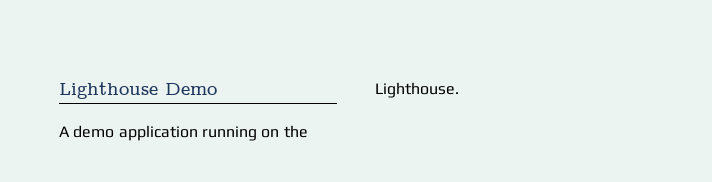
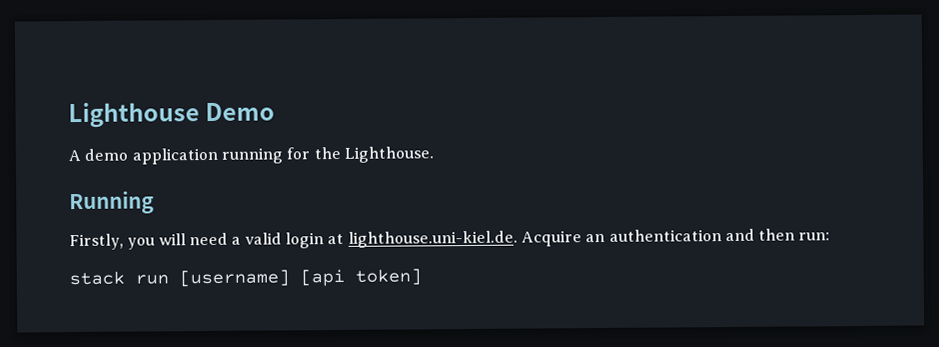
- A demo application running on the Lighthouse.
+ A demo application running for the Lighthouse.
+ Running
+ Firstly, you will need a valid login at lighthouse.uni-kiel.de. Acquire an authentication and then run:
+ stack run [username] [api token]

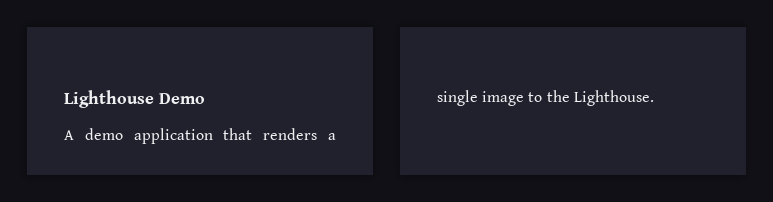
- A demo application running for the Lighthouse.
- Running
- Firstly, you will need a valid login at lighthouse.uni-kiel.de. Acquire an authentication and then run:
- stack run [username] [api token]
+ A demo application that renders a single image to the Lighthouse.

